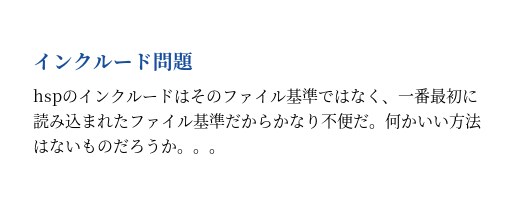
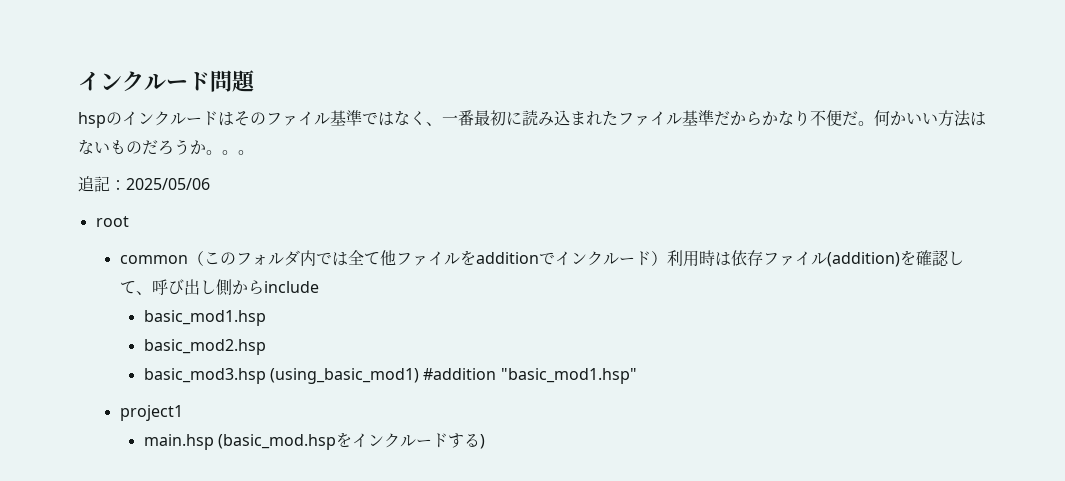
+ 追記：2025/05/06
+ root
+ common（このフォルダ内では全て他ファイルをadditionでインクルード）利用時は依存ファイル(addition)を確認して、呼び出し側からinclude
+ basic_mod1.hsp
+ basic_mod2.hsp
+ basic_mod3.hsp (using_basic_mod1) #addition "basic_mod1.hsp"
+ project1
+ main.hsp (basic_mod.hspをインクルードする)

